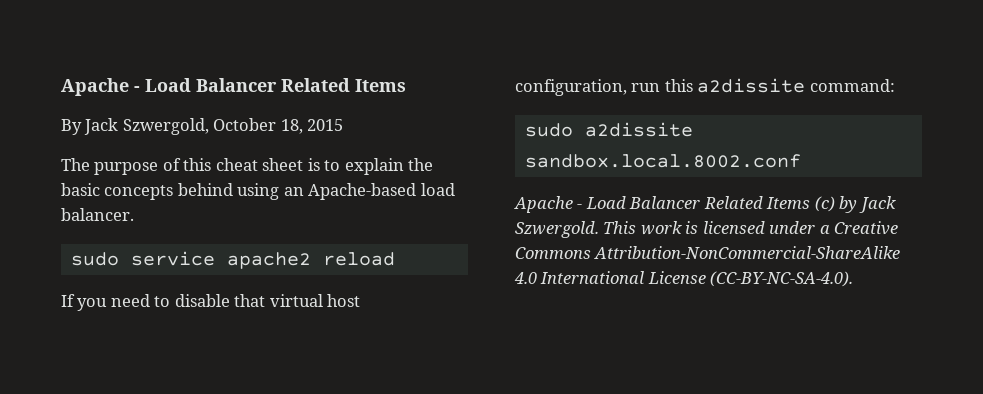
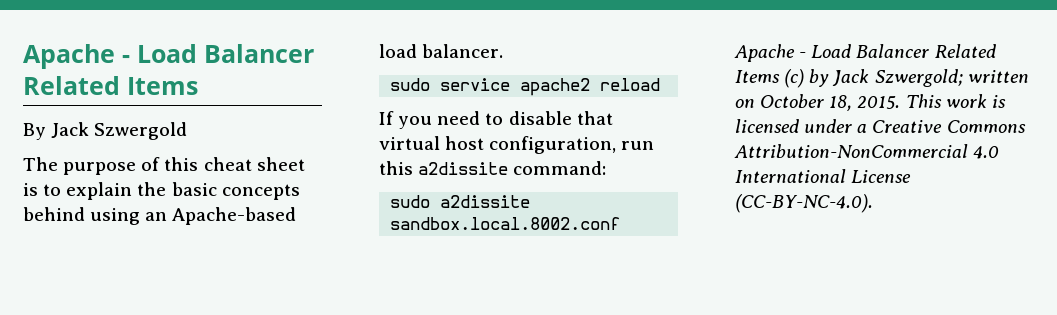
- By Jack Szwergold, October 18, 2015
+ By Jack Szwergold
- Apache - Load Balancer Related Items (c) by Jack Szwergold.
+ Apache - Load Balancer Related Items (c) by Jack Szwergold; written on October 18, 2015.
- This work is licensed under a Creative Commons Attribution-NonCommercial-ShareAlike 4.0 International License (CC-BY-NC-SA-4.0).
+ This work is licensed under a Creative Commons Attribution-NonCommercial 4.0 International License (CC-BY-NC-4.0).

